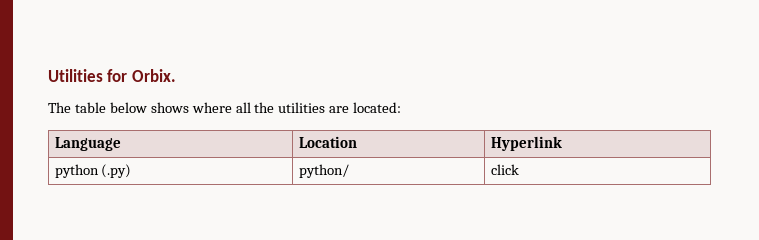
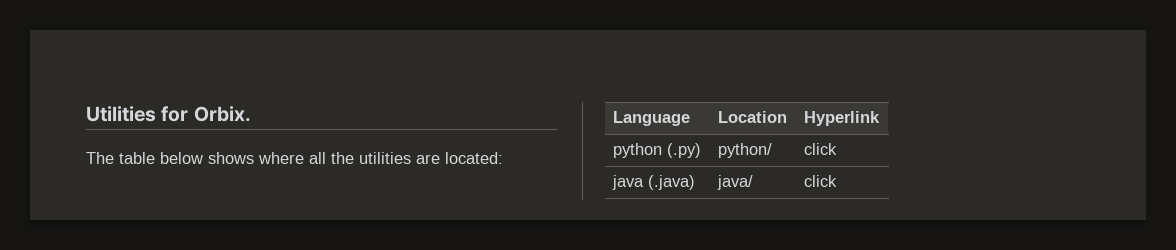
+ java (.java) | java/ | click

